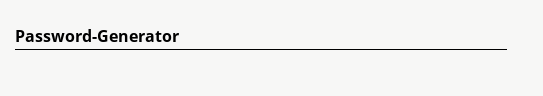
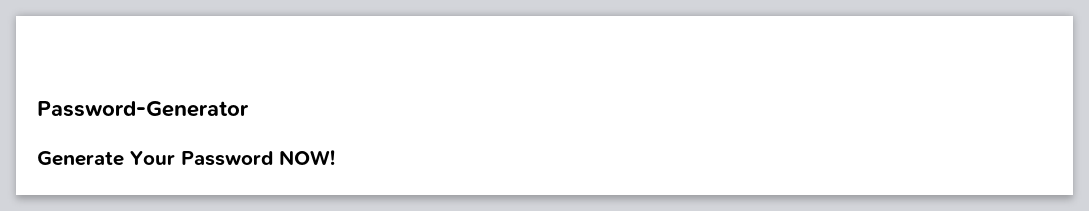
+ Generate Your Password NOW!

